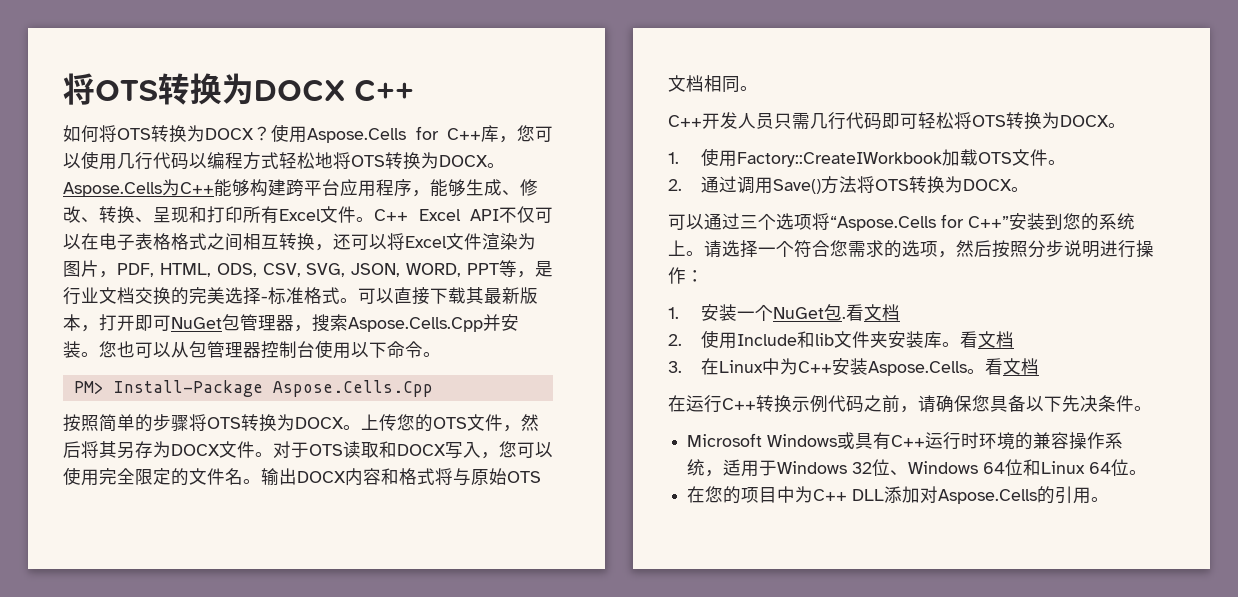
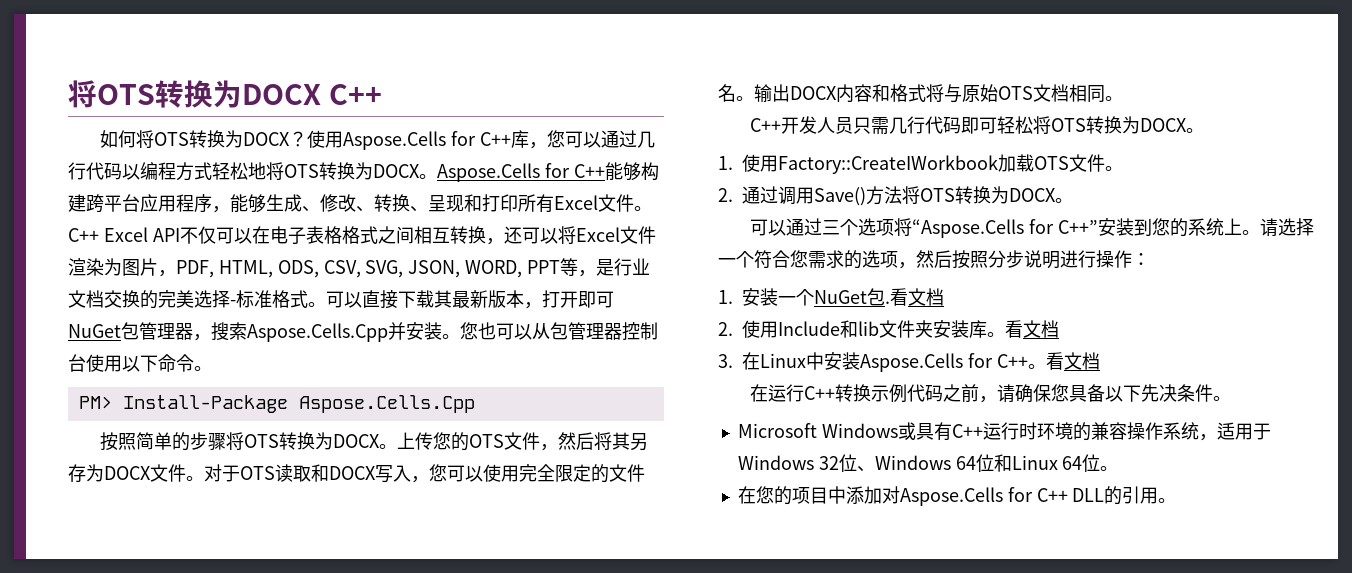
- 使用Aspose.Cells for C++库，您可以使用几行代码以编程方式轻松地将OTS转换为DOCX。
+ 使用Aspose.Cells for C++库，您可以通过几行代码以编程方式轻松地将OTS转换为DOCX。
- Aspose.Cells为C++能够构建跨平台应用程序，能够生成、修改、转换、呈现和打印所有Excel文件。
+ Aspose.Cells for C++能够构建跨平台应用程序，能够生成、修改、转换、呈现和打印所有Excel文件。
- 3.在Linux中为C++安装Aspose.Cells。
+ 3.在Linux中安装Aspose.Cells for C++。
- 在您的项目中为C++ DLL添加对Aspose.Cells的引用。
+ 在您的项目中添加对Aspose.Cells for C++ DLL的引用。

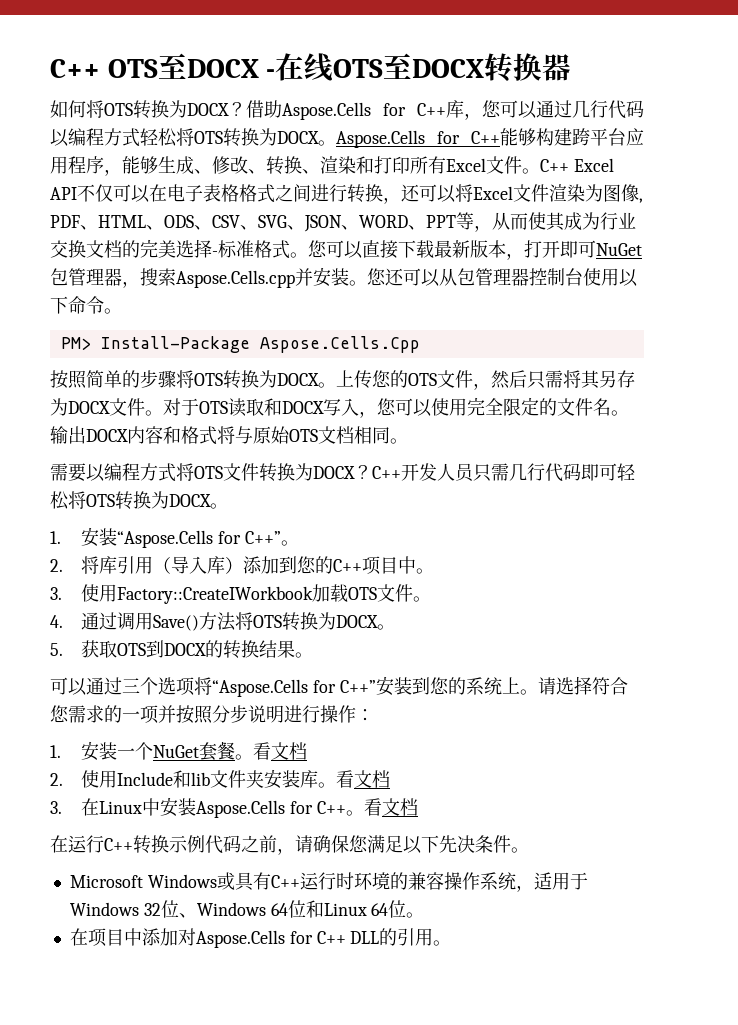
- 将OTS转换为DOCX C++
+ C++ OTS至DOCX -在线OTS至DOCX转换器
- 使用Aspose.Cells for C++库，您可以通过几行代码以编程方式轻松地将OTS转换为DOCX。
+ 借助Aspose.Cells for C++库，您可以通过几行代码以编程方式轻松将OTS转换为DOCX。
- Aspose.Cells for C++能够构建跨平台应用程序，能够生成、修改、转换、呈现和打印所有Excel文件。
+ Aspose.Cells for C++能够构建跨平台应用程序，能够生成、修改、转换、渲染和打印所有Excel文件。
- C++ Excel API不仅可以在电子表格格式之间相互转换，还可以将Excel文件渲染为图片，PDF, HTML, ODS, CSV, SVG, JSON, WORD, PPT等，是行业文档交换的完美选择-标准格式。
+ C++ Excel API不仅可以在电子表格格式之间进行转换，还可以将Excel文件渲染为图像, PDF、HTML、ODS、CSV、SVG、JSON、WORD、PPT等，从而使其成为行业交换文档的完美选择-标准格式。
- 可以直接下载其最新版本，打开即可NuGet包管理器，搜索Aspose.Cells.Cpp并安装。
+ 您可以直接下载最新版本，打开即可NuGet包管理器，搜索Aspose.Cells.cpp并安装。
- 您也可以从包管理器控制台使用以下命令。
+ 您还可以从包管理器控制台使用以下命令。
- 上传您的OTS文件，然后将其另存为DOCX文件。
+ 上传您的OTS文件，然后只需将其另存为DOCX文件。
+ 需要以编程方式将OTS文件转换为DOCX？
- 1.使用Factory::CreateIWorkbook加载OTS文件。
+ 1.安装“Aspose.Cells for C++”。
+ 2.将库引用（导入库）添加到您的C++项目中。
+ 3.使用Factory::CreateIWorkbook加载OTS文件。
- 2.通过调用Save()方法将OTS转换为DOCX。
+ 4.通过调用Save()方法将OTS转换为DOCX。
+ 5.获取OTS到DOCX的转换结果。
- 请选择一个符合您需求的选项，然后按照分步说明进行操作：
+ 请选择符合您需求的一项并按照分步说明进行操作：
- 1.安装一个NuGet包.
+ 1.安装一个NuGet套餐。
- 在运行C++转换示例代码之前，请确保您具备以下先决条件。
+ 在运行C++转换示例代码之前，请确保您满足以下先决条件。
- 在您的项目中添加对Aspose.Cells for C++ DLL的引用。
+ 在项目中添加对Aspose.Cells for C++ DLL的引用。

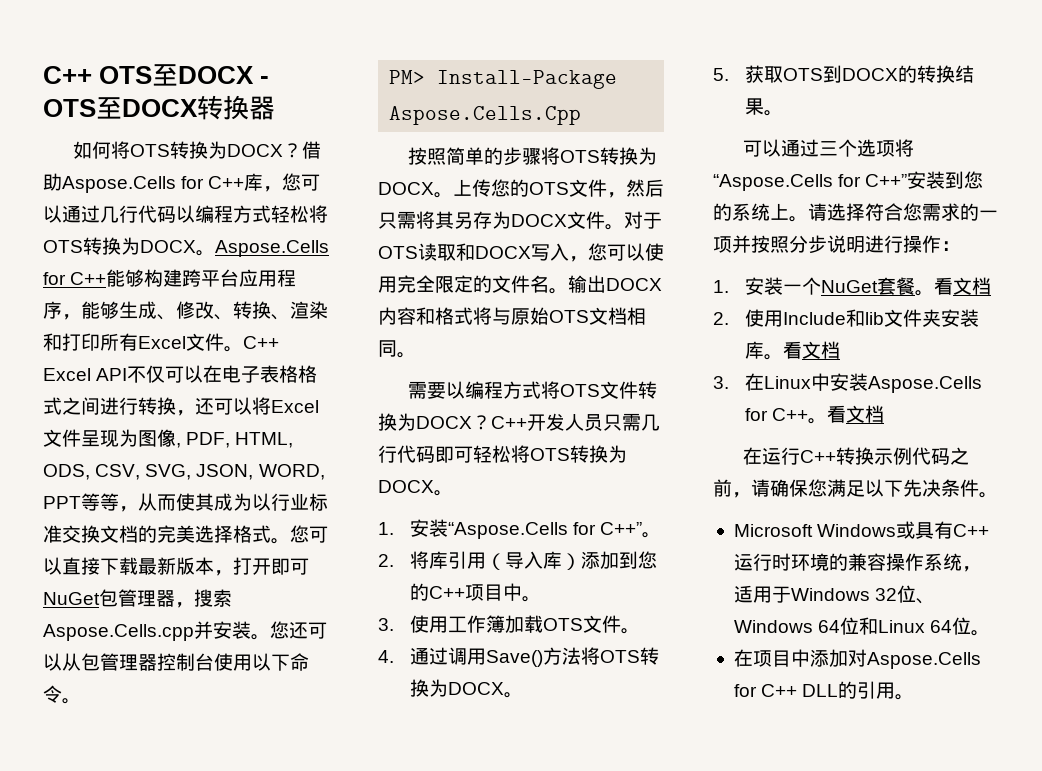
- C++ OTS至DOCX -在线OTS至DOCX转换器
+ C++ OTS至DOCX - OTS至DOCX转换器
- C++ Excel API不仅可以在电子表格格式之间进行转换，还可以将Excel文件渲染为图像, PDF、HTML、ODS、CSV、SVG、JSON、WORD、PPT等，从而使其成为行业交换文档的完美选择-标准格式。
+ C++ Excel API不仅可以在电子表格格式之间进行转换，还可以将Excel文件呈现为图像, PDF, HTML, ODS, CSV, SVG, JSON, WORD, PPT等等，从而使其成为以行业标准交换文档的完美选择格式。
- 3.使用Factory::CreateIWorkbook加载OTS文件。
+ 3.使用工作簿加载OTS文件。

